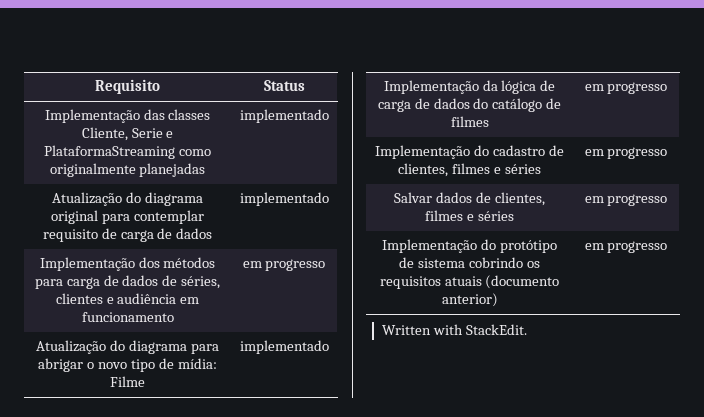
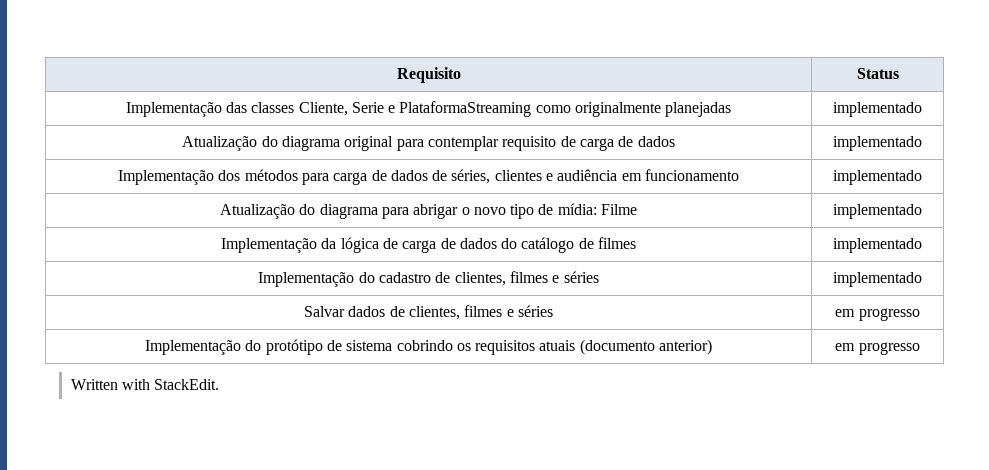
- Implementação dos métodos para carga de dados de séries, clientes e audiência em funcionamento | em progresso
+ Implementação dos métodos para carga de dados de séries, clientes e audiência em funcionamento | implementado
- Implementação da lógica de carga de dados do catálogo de filmes | em progresso
+ Implementação da lógica de carga de dados do catálogo de filmes | implementado
- Implementação do cadastro de clientes, filmes e séries | em progresso
+ Implementação do cadastro de clientes, filmes e séries | implementado

